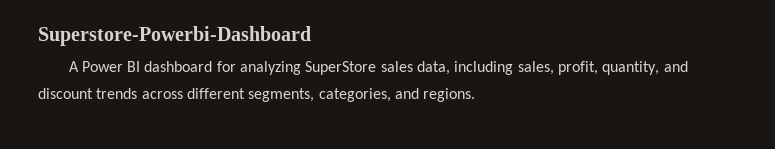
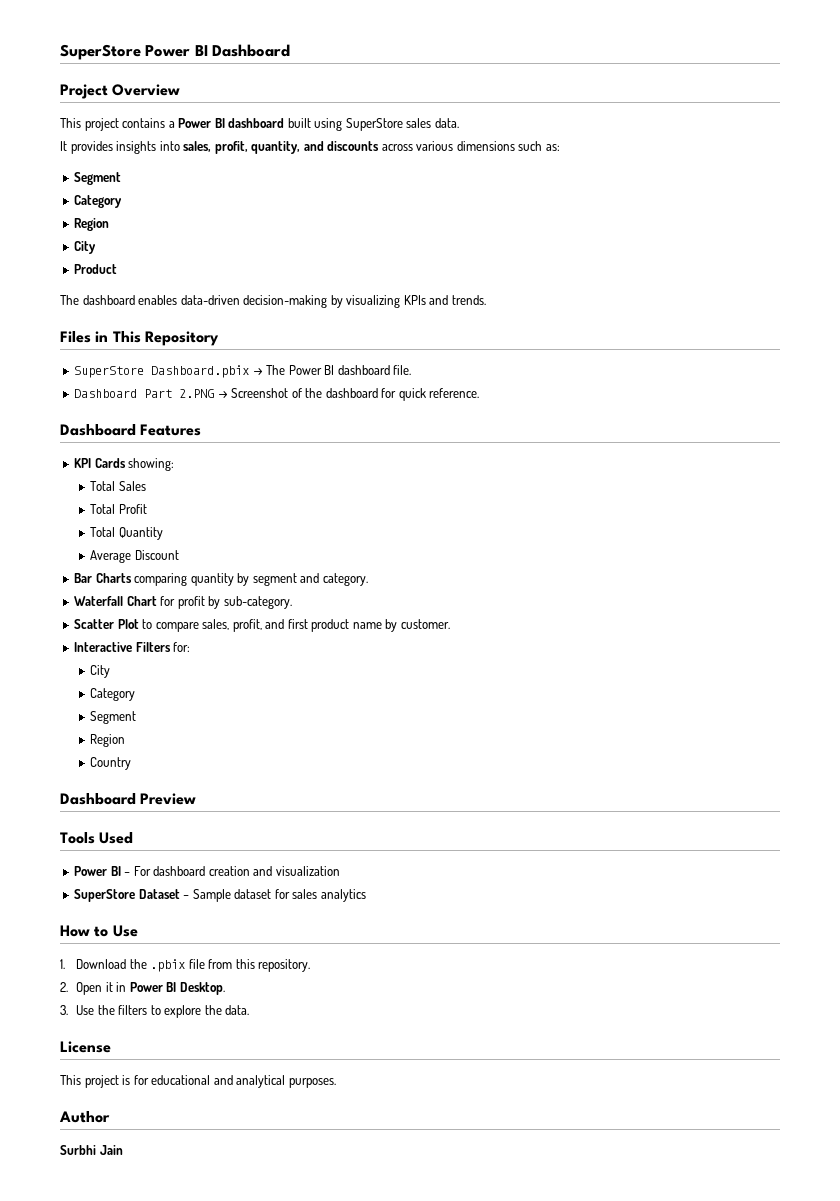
- Superstore-Powerbi-Dashboard
- A Power BI dashboard for analyzing SuperStore sales data, including sales, profit, quantity, and discount trends across different segments, categories, and regions.
+ SuperStore Power BI Dashboard
+ Project Overview
+ This project contains a Power BI dashboard built using SuperStore sales data.
+ It provides insights into sales, profit, quantity, and discounts across various dimensions such as:
+ Segment
+ Category
+ Region
+ City
+ Product
+ The dashboard enables data-driven decision-making by visualizing KPIs and trends.
+ Files in This Repository
+ SuperStore Dashboard.pbix → The Power BI dashboard file.
+ Dashboard Part 2.PNG → Screenshot of the dashboard for quick reference.
+ Dashboard Features
+ KPI Cards showing:
+ Total Sales
+ Total Profit
+ Total Quantity
+ Average Discount
+ Bar Charts comparing quantity by segment and category.
+ Waterfall Chart for profit by sub-category.
+ Scatter Plot to compare sales, profit, and first product name by customer.
+ Interactive Filters for:
+ City
+ Category
+ Segment
+ Region
+ Country
+ Dashboard Preview
+ Tools Used
+ Power BI – For dashboard creation and visualization
+ SuperStore Dataset – Sample dataset for sales analytics
+ How to Use
+ 1. Download the .pbix file from this repository.
+ 2. Open it in Power BI Desktop.
+ 3. Use the filters to explore the data.
+ License
+ This project is for educational and analytical purposes.
+ Author
+ Surbhi Jain

